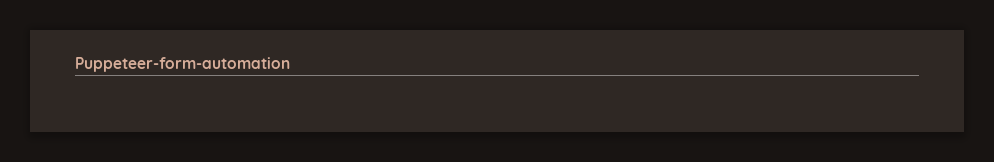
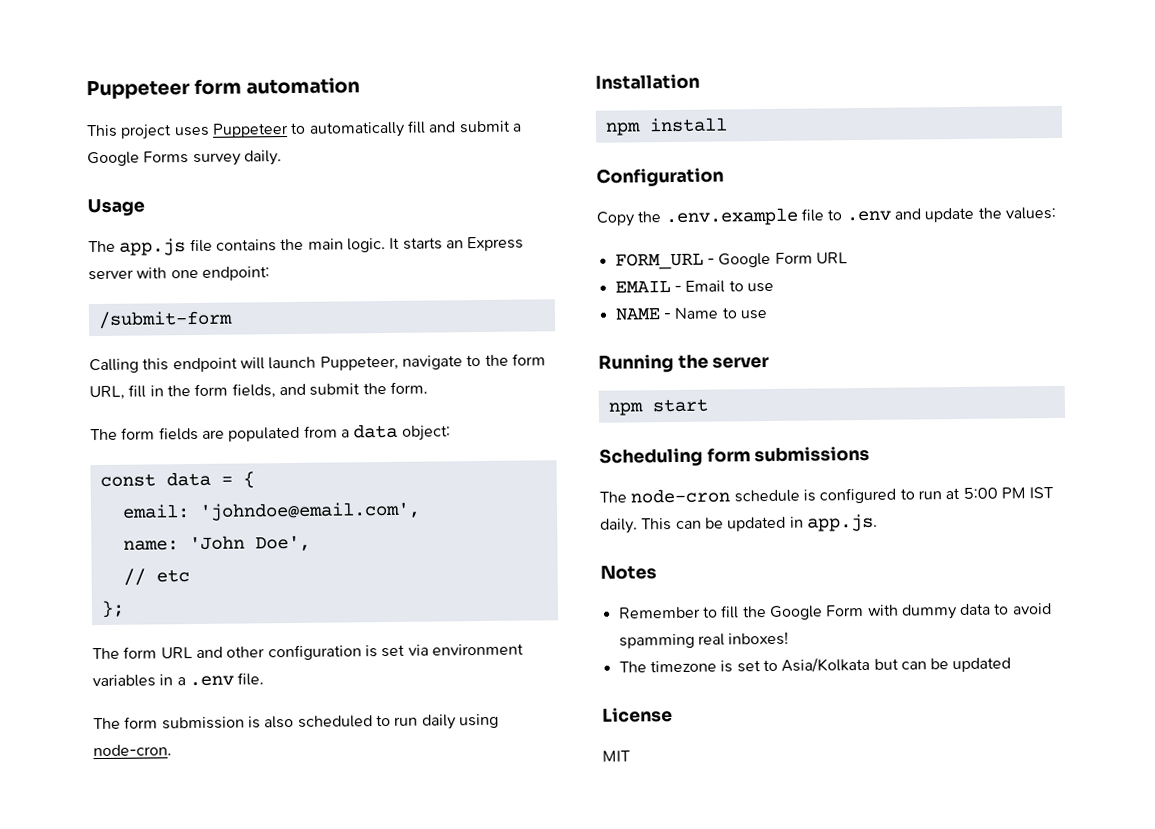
- Puppeteer-form-automation
+ Puppeteer form automation
+ This project uses Puppeteer to automatically fill and submit a Google Forms survey daily.
+ Usage
+ The app.js file contains the main logic. It starts an Express server with one endpoint:
+ /submit-form
+ Calling this endpoint will launch Puppeteer, navigate to the form URL, fill in the form fields, and submit the form.
+ The form fields are populated from a data object:
+ const data = {
+ email: 'johndoe@email.com',
+ name: 'John Doe',
+ // etc
+ };
+ The form URL and other configuration is set via environment variables in a .env file.
+ The form submission is also scheduled to run daily using node-cron.
+ Installation
+ npm install
+ Configuration
+ Copy the .env.example file to .env and update the values:
+ FORM_URL - Google Form URL
+ EMAIL - Email to use
+ NAME - Name to use
+ Running the server
+ npm start
+ Scheduling form submissions
+ The node-cron schedule is configured to run at 5:00 PM IST daily. This can be updated in app.js.
+ Notes
+ Remember to fill the Google Form with dummy data to avoid spamming real inboxes!
+ The timezone is set to Asia/Kolkata but can be updated
+ License
+ MIT

